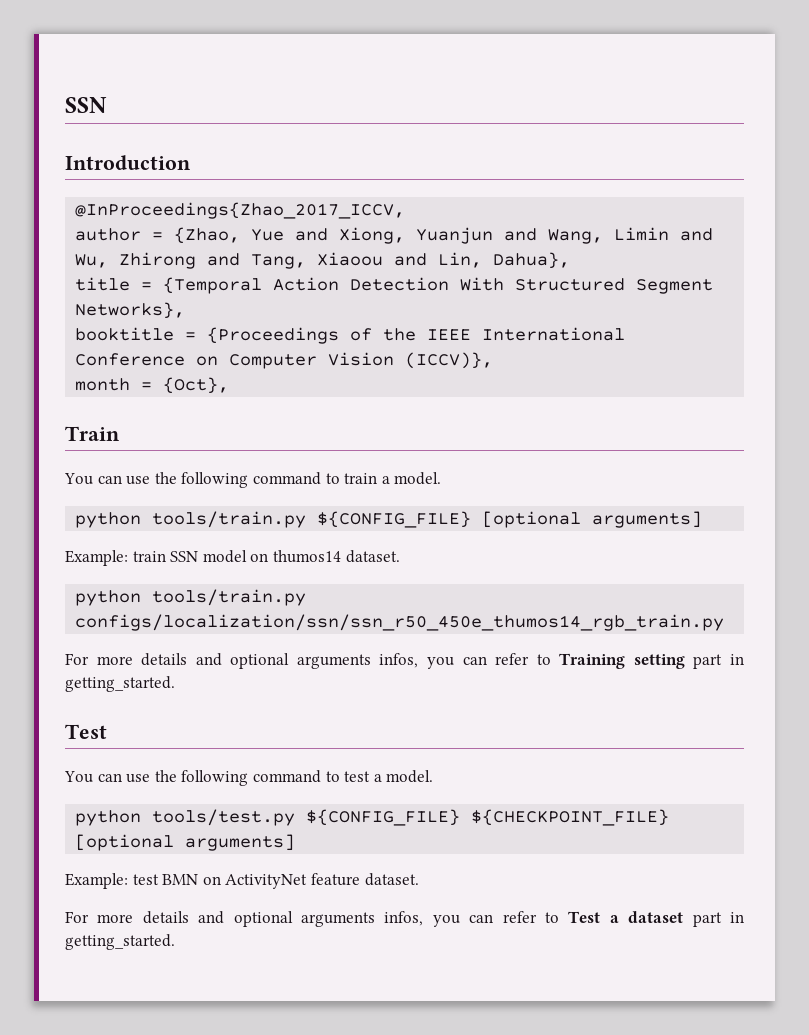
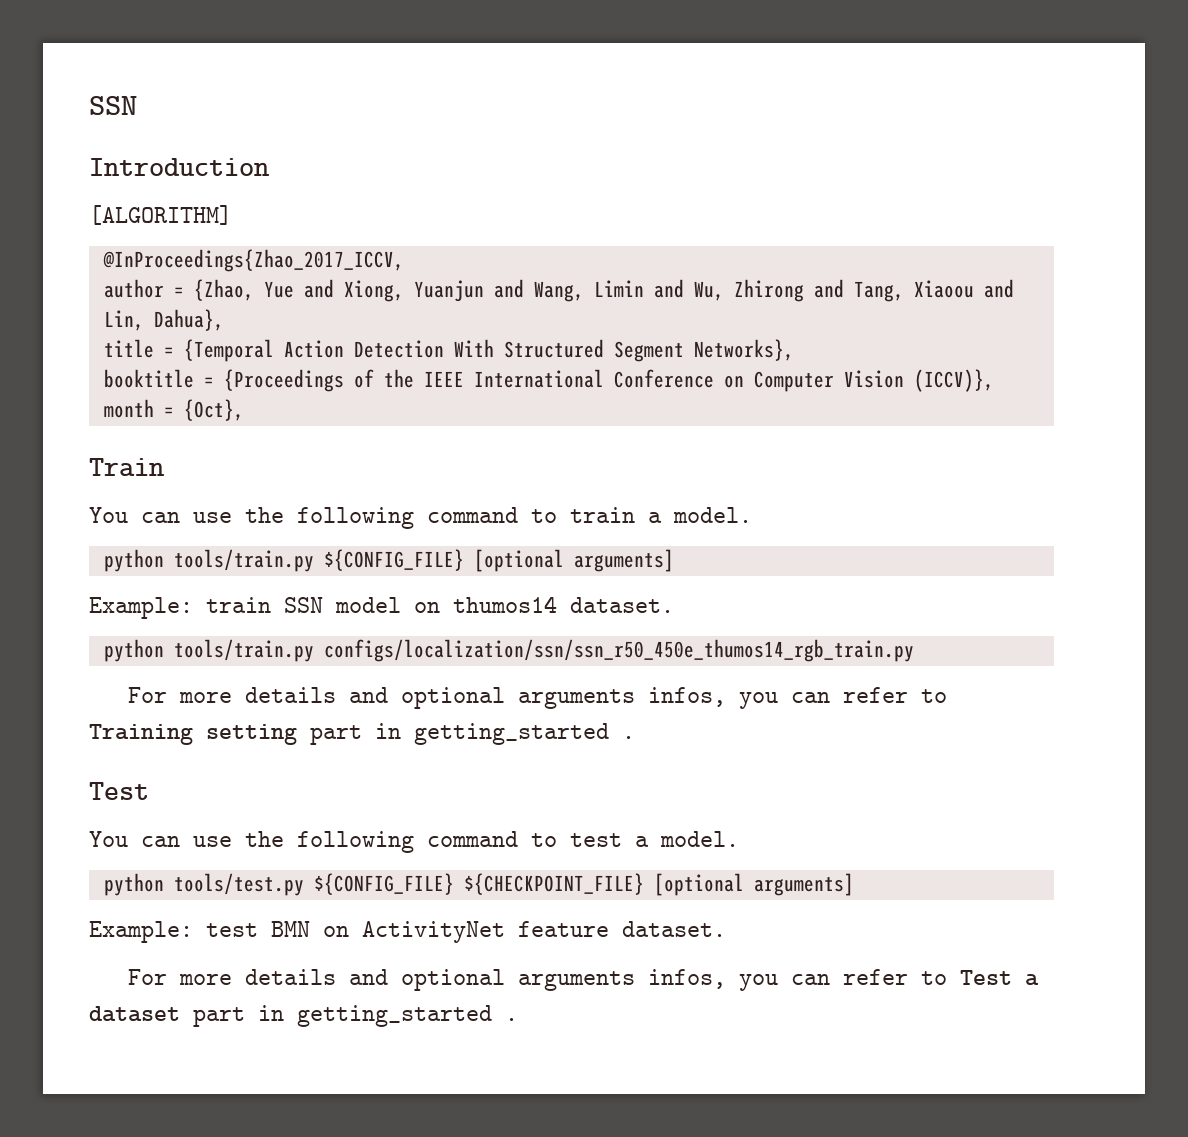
+ [ALGORITHM]
- For more details and optional arguments infos, you can refer to Training setting part in getting_started.
+ For more details and optional arguments infos, you can refer to Training setting part in getting_started .
- For more details and optional arguments infos, you can refer to Test a dataset part in getting_started.
+ For more details and optional arguments infos, you can refer to Test a dataset part in getting_started .

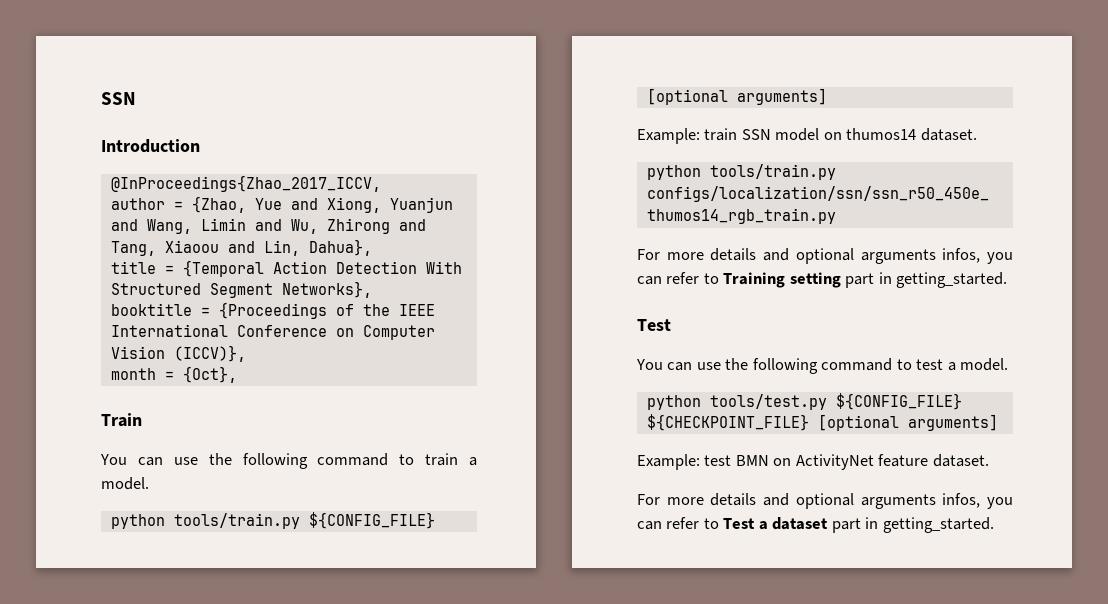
- [ALGORITHM]
- For more details and optional arguments infos, you can refer to Training setting part in getting_started .
+ For more details and optional arguments infos, you can refer to Training setting part in getting_started.
- For more details and optional arguments infos, you can refer to Test a dataset part in getting_started .
+ For more details and optional arguments infos, you can refer to Test a dataset part in getting_started.

